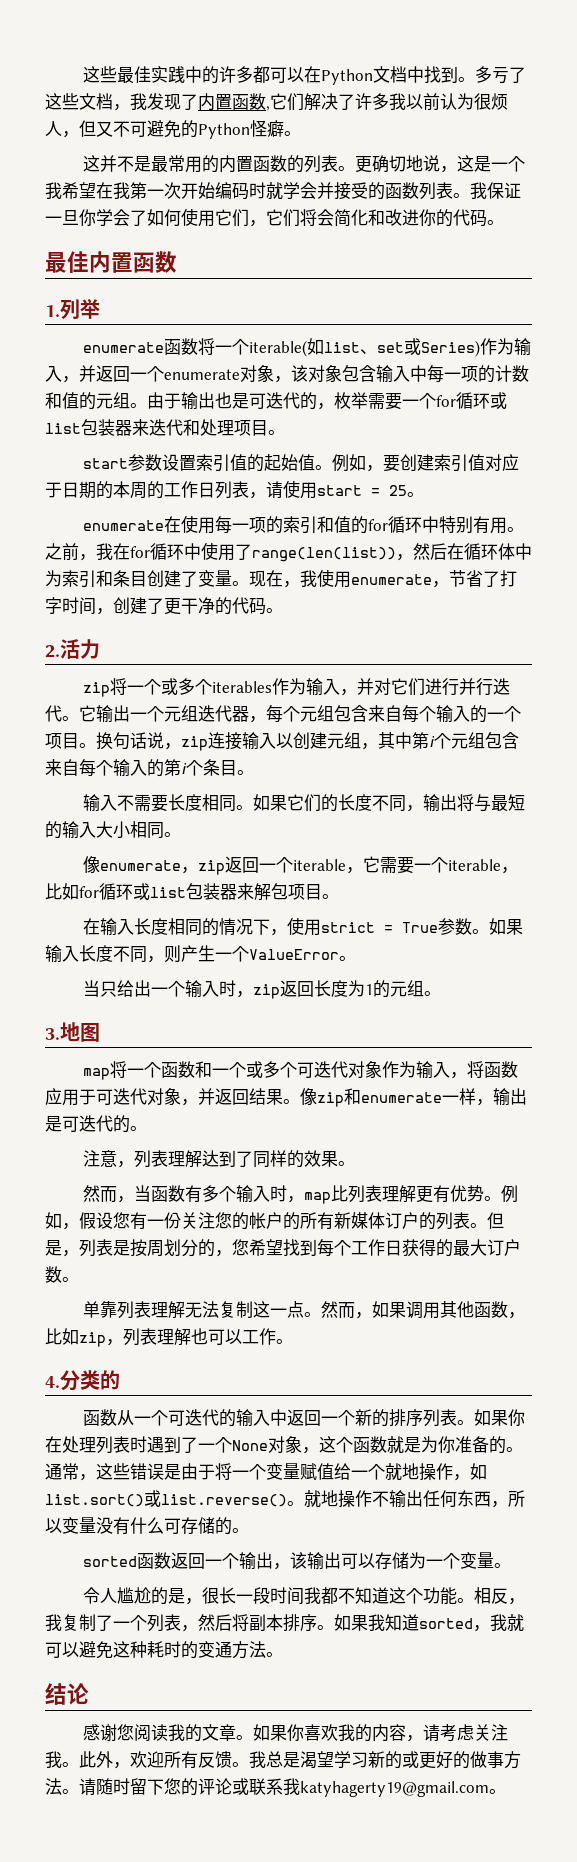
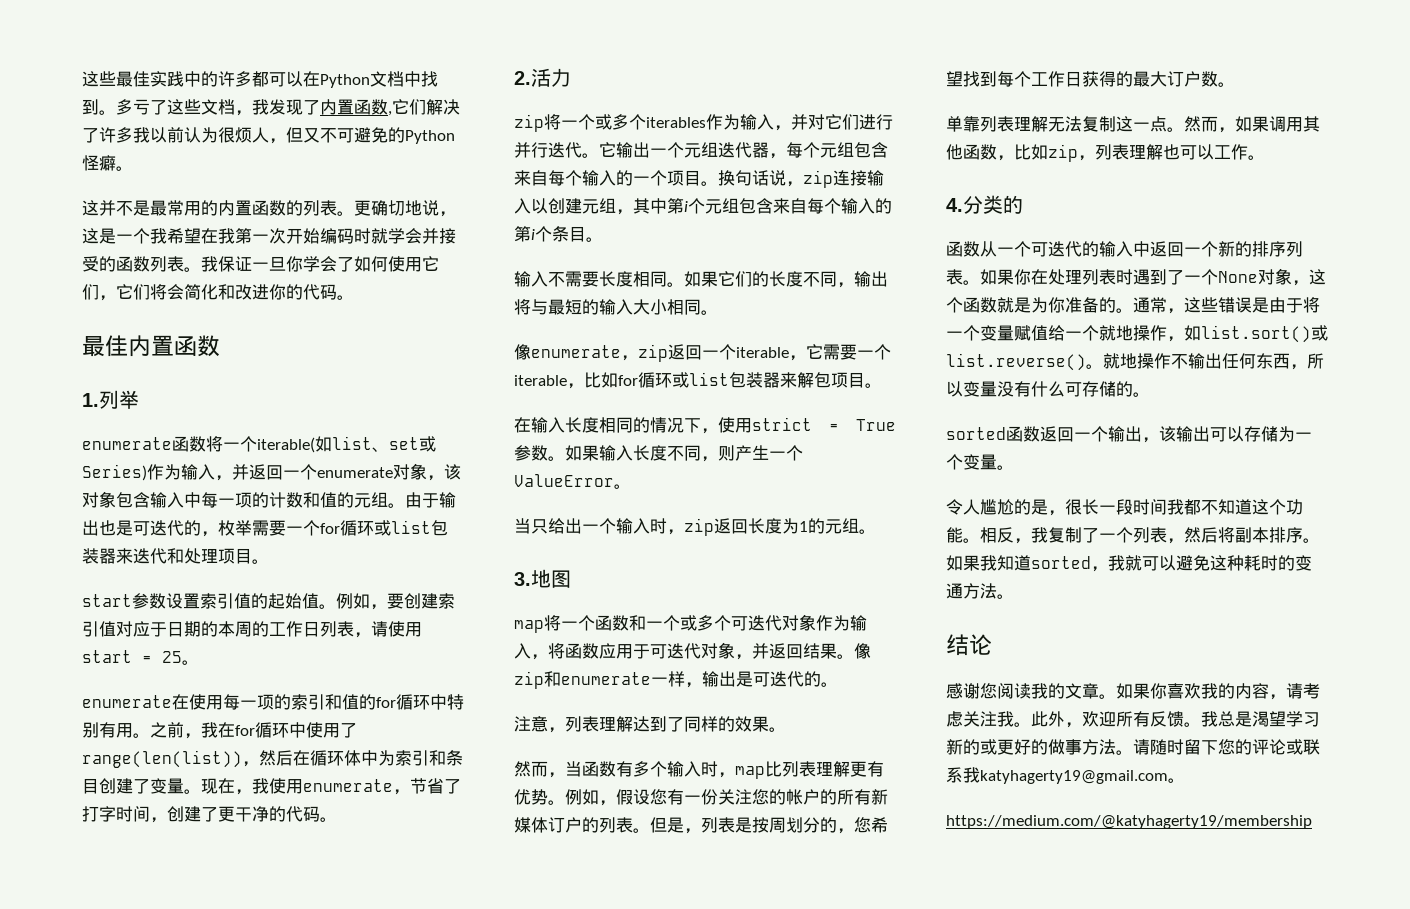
+ https://medium.com/@katyhagerty19/membership

